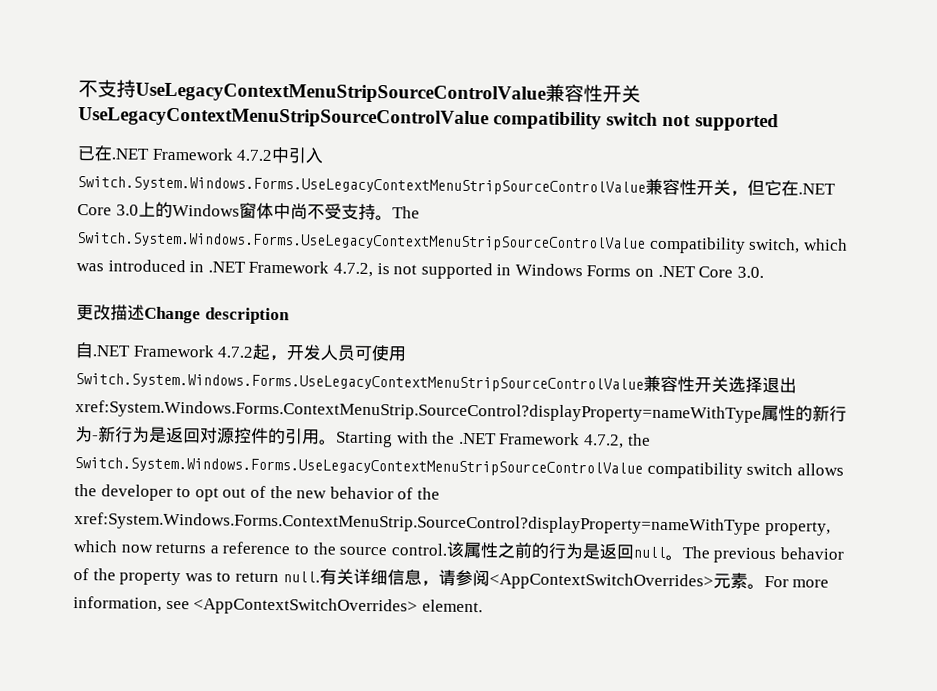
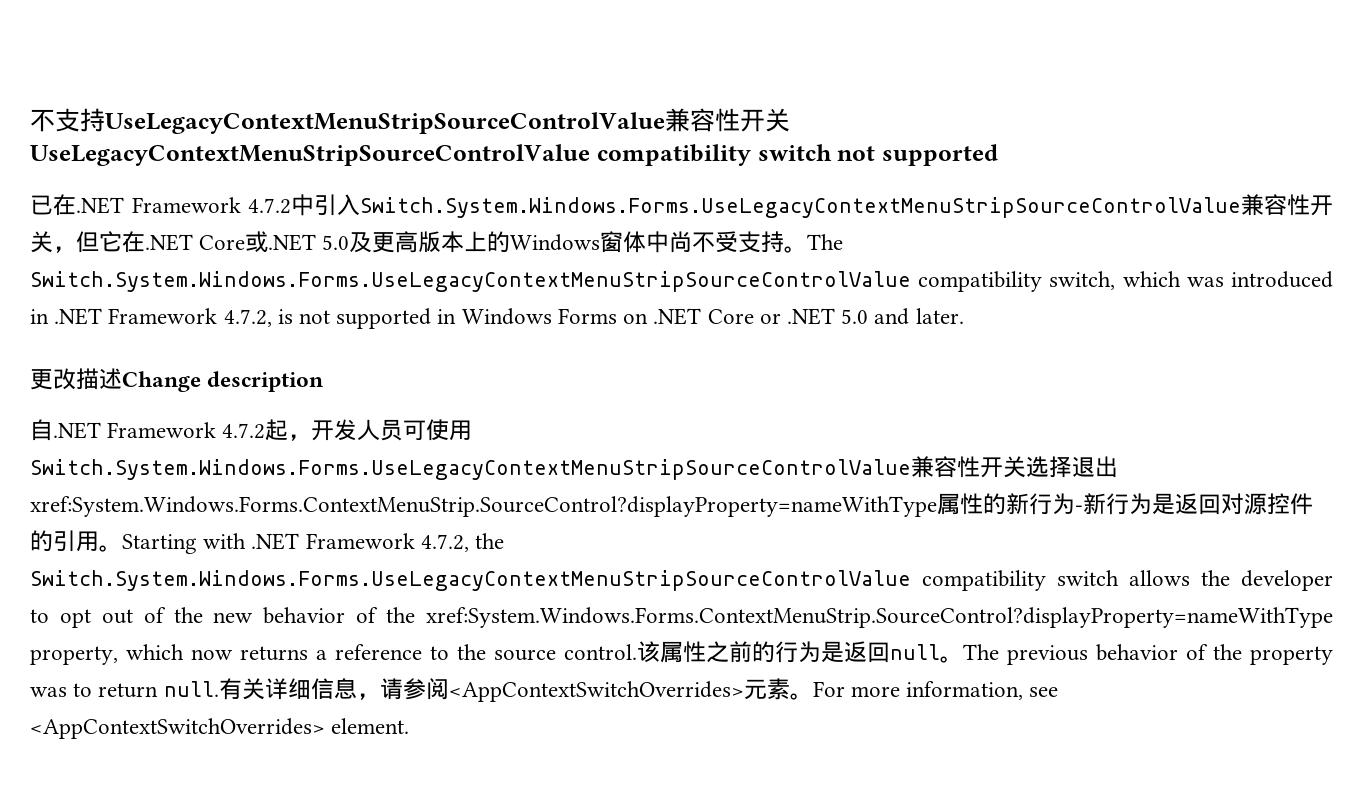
- 已在.NET Framework 4.7.2中引入Switch.System.Windows.Forms.UseLegacyContextMenuStripSourceControlValue兼容性开关，但它在.NET Core 3.0上的Windows窗体中尚不受支持。
+ 已在.NET Framework 4.7.2中引入Switch.System.Windows.Forms.UseLegacyContextMenuStripSourceControlValue兼容性开关，但它在.NET Core或.NET 5.0及更高版本上的Windows窗体中尚不受支持。
- The Switch.System.Windows.Forms.UseLegacyContextMenuStripSourceControlValue compatibility switch, which was introduced in .NET Framework 4.7.2, is not supported in Windows Forms on .NET Core 3.0.
+ The Switch.System.Windows.Forms.UseLegacyContextMenuStripSourceControlValue compatibility switch, which was introduced in .NET Framework 4.7.2, is not supported in Windows Forms on .NET Core or .NET 5.0 and later.
- Starting with the .NET Framework 4.7.2, the Switch.System.Windows.Forms.UseLegacyContextMenuStripSourceControlValue compatibility switch allows the developer to opt out of the new behavior of the xref:System.Windows.Forms.ContextMenuStrip.SourceControl?displayProperty=nameWithType property, which now returns a reference to the source control.
+ Starting with .NET Framework 4.7.2, the Switch.System.Windows.Forms.UseLegacyContextMenuStripSourceControlValue compatibility switch allows the developer to opt out of the new behavior of the xref:System.Windows.Forms.ContextMenuStrip.SourceControl?displayProperty=nameWithType property, which now returns a reference to the source control.

